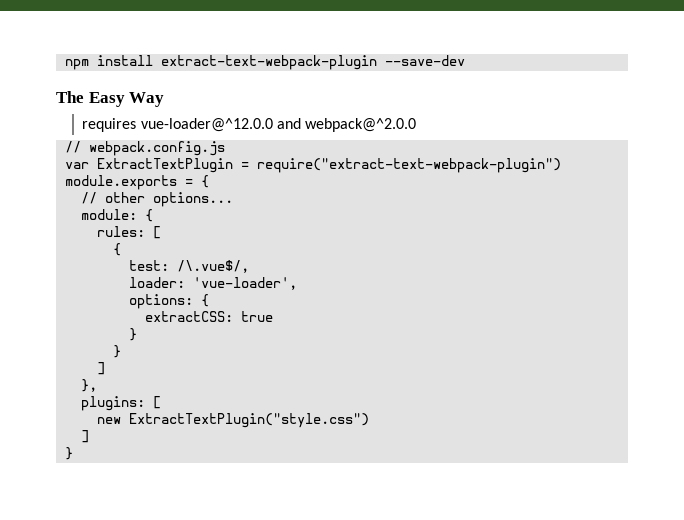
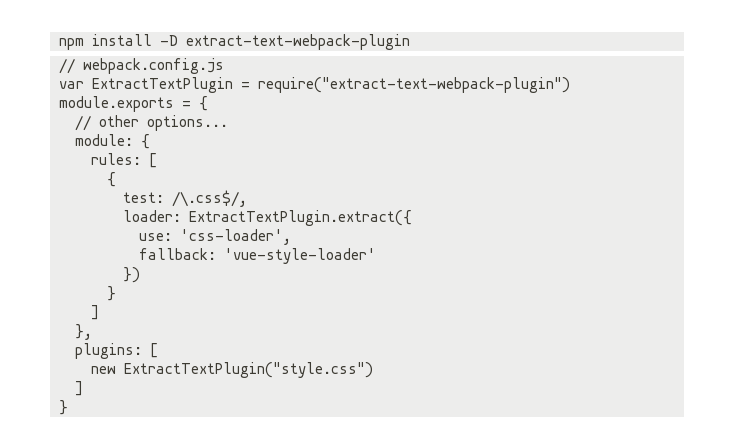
- npm install extract-text-webpack-plugin --save-dev
- The Easy Way
- requires vue-loader@^12.0.0 and webpack@^2.0.0
+ npm install -D extract-text-webpack-plugin
- test: /\.vue$/,
+ test: /\.css$/,
- loader: 'vue-loader',
- options: {
- extractCSS: true
- }
+ loader: ExtractTextPlugin.extract({
+ use: 'css-loader',
+ fallback: 'vue-style-loader'
+ })

